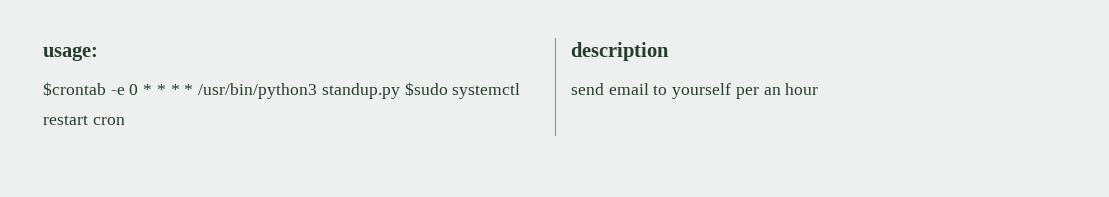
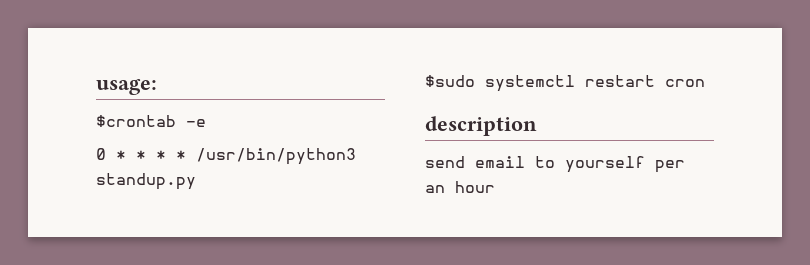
- $crontab -e 0 * * * * /usr/bin/python3 standup.py $sudo systemctl restart cron
+ $crontab -e
+ 0 * * * * /usr/bin/python3 standup.py
+ $sudo systemctl restart cron

